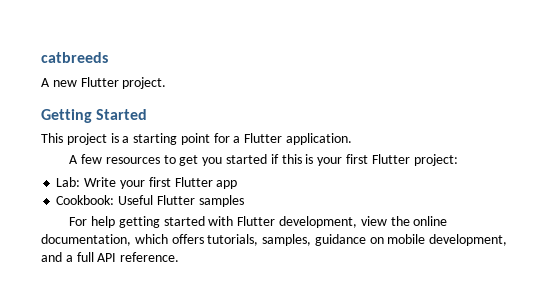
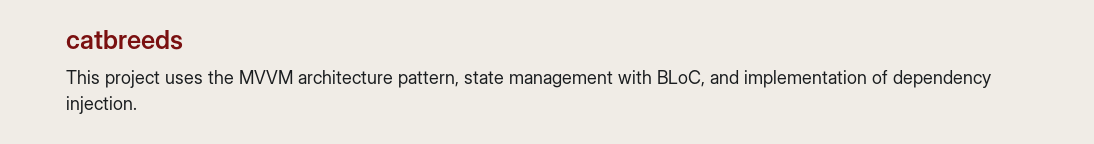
- A new Flutter project.
- Getting Started
- This project is a starting point for a Flutter application.
- A few resources to get you started if this is your first Flutter project:
- Lab: Write your first Flutter app
- Cookbook: Useful Flutter samples
- For help getting started with Flutter development, view the online documentation, which offers tutorials, samples, guidance on mobile development, and a full API reference.
+ This project uses the MVVM architecture pattern, state management with BLoC, and implementation of dependency injection.

